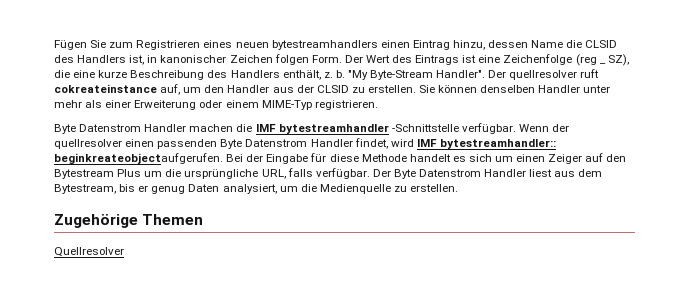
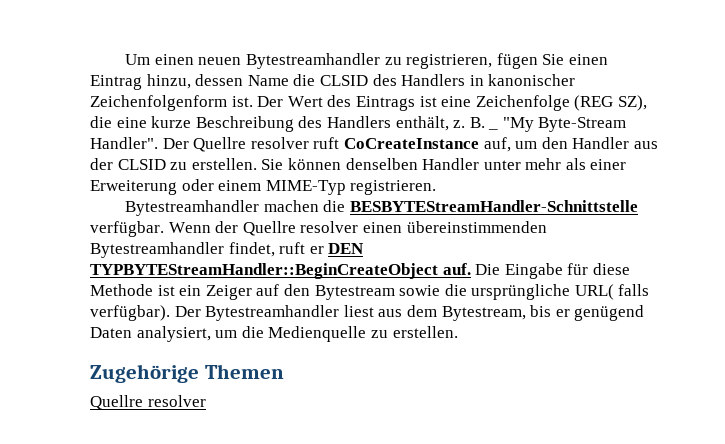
- Fügen Sie zum Registrieren eines neuen bytestreamhandlers einen Eintrag hinzu, dessen Name die CLSID des Handlers ist, in kanonischer Zeichen folgen Form.
+ Um einen neuen Bytestreamhandler zu registrieren, fügen Sie einen Eintrag hinzu, dessen Name die CLSID des Handlers in kanonischer Zeichenfolgenform ist.
- Der Wert des Eintrags ist eine Zeichenfolge (reg _ SZ), die eine kurze Beschreibung des Handlers enthält, z. b. "My Byte-Stream Handler".
+ Der Wert des Eintrags ist eine Zeichenfolge (REG SZ), die eine kurze Beschreibung des Handlers enthält, z. B. _ "My Byte-Stream Handler".
- Der quellresolver ruft cokreateinstance auf, um den Handler aus der CLSID zu erstellen.
+ Der Quellre resolver ruft CoCreateInstance auf, um den Handler aus der CLSID zu erstellen.
- Byte Datenstrom Handler machen die IMF bytestreamhandler -Schnittstelle verfügbar. Wenn der quellresolver einen passenden Byte Datenstrom Handler findet, wird IMF bytestreamhandler:: beginkreateobjectaufgerufen. Bei der Eingabe für diese Methode handelt es sich um einen Zeiger auf den Bytestream Plus um die ursprüngliche URL, falls verfügbar. Der Byte Datenstrom Handler liest aus dem Bytestream, bis er genug Daten analysiert, um die Medienquelle zu erstellen.
+ Bytestreamhandler machen die BESBYTEStreamHandler-Schnittstelle verfügbar. Wenn der Quellre resolver einen übereinstimmenden Bytestreamhandler findet, ruft er DEN TYPBYTEStreamHandler::BeginCreateObject auf. Die Eingabe für diese Methode ist ein Zeiger auf den Bytestream sowie die ursprüngliche URL( falls verfügbar). Der Bytestreamhandler liest aus dem Bytestream, bis er genügend Daten analysiert, um die Medienquelle zu erstellen.
  Zugehörige Themen
- Quellresolver
+ Quellre resolver

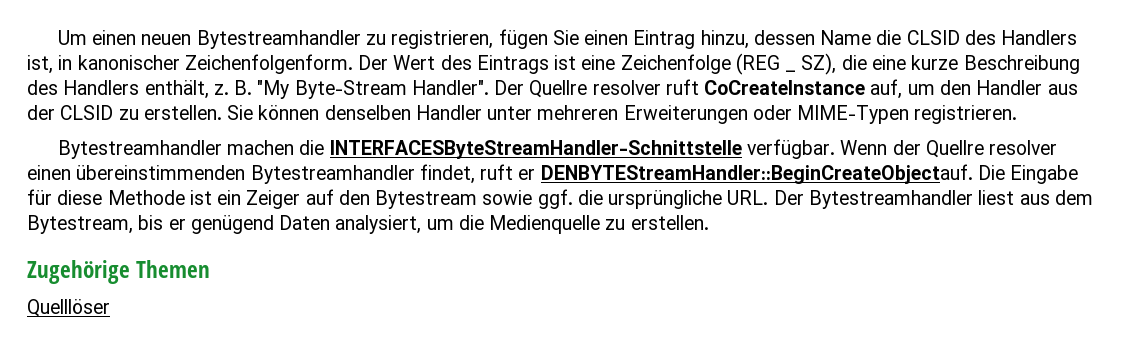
- Um einen neuen Bytestreamhandler zu registrieren, fügen Sie einen Eintrag hinzu, dessen Name die CLSID des Handlers in kanonischer Zeichenfolgenform ist.
+ Um einen neuen Bytestreamhandler zu registrieren, fügen Sie einen Eintrag hinzu, dessen Name die CLSID des Handlers ist, in kanonischer Zeichenfolgenform.
- Der Wert des Eintrags ist eine Zeichenfolge (REG SZ), die eine kurze Beschreibung des Handlers enthält, z.
+ Der Wert des Eintrags ist eine Zeichenfolge (REG _ SZ), die eine kurze Beschreibung des Handlers enthält, z.
- B. _ "My Byte-Stream Handler".
+ B. "My Byte-Stream Handler".
- Sie können denselben Handler unter mehr als einer Erweiterung oder einem MIME-Typ registrieren.
+ Sie können denselben Handler unter mehreren Erweiterungen oder MIME-Typen registrieren.
- Bytestreamhandler machen die BESBYTEStreamHandler-Schnittstelle verfügbar.
+ Bytestreamhandler machen die INTERFACESByteStreamHandler-Schnittstelle verfügbar.
- Wenn der Quellre resolver einen übereinstimmenden Bytestreamhandler findet, ruft er DEN TYPBYTEStreamHandler::BeginCreateObject auf.
+ Wenn der Quellre resolver einen übereinstimmenden Bytestreamhandler findet, ruft er DENBYTEStreamHandler::BeginCreateObjectauf.
- Die Eingabe für diese Methode ist ein Zeiger auf den Bytestream sowie die ursprüngliche URL( falls verfügbar). Der Bytestreamhandler liest aus dem Bytestream, bis er genügend Daten analysiert, um die Medienquelle zu erstellen.
+ Die Eingabe für diese Methode ist ein Zeiger auf den Bytestream sowie ggf. die ursprüngliche URL. Der Bytestreamhandler liest aus dem Bytestream, bis er genügend Daten analysiert, um die Medienquelle zu erstellen.
  Zugehörige Themen
- Quellre resolver
+ Quelllöser

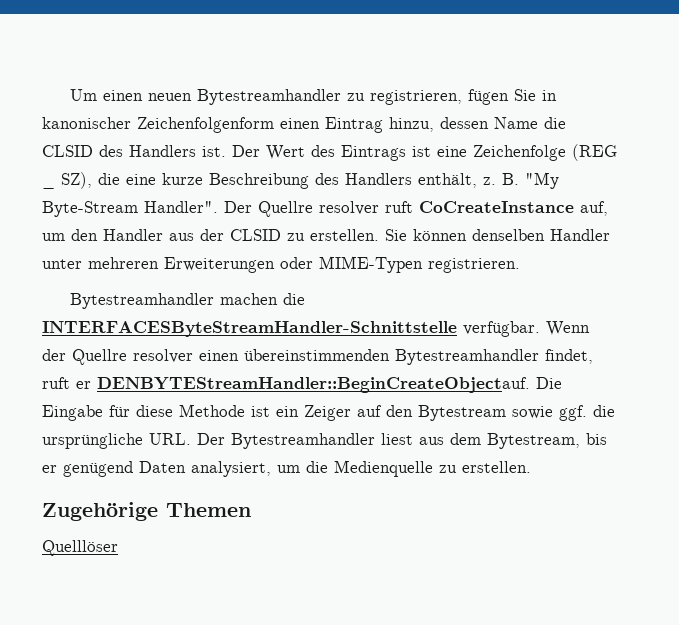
- Um einen neuen Bytestreamhandler zu registrieren, fügen Sie einen Eintrag hinzu, dessen Name die CLSID des Handlers ist, in kanonischer Zeichenfolgenform.
+ Um einen neuen Bytestreamhandler zu registrieren, fügen Sie in kanonischer Zeichenfolgenform einen Eintrag hinzu, dessen Name die CLSID des Handlers ist.

